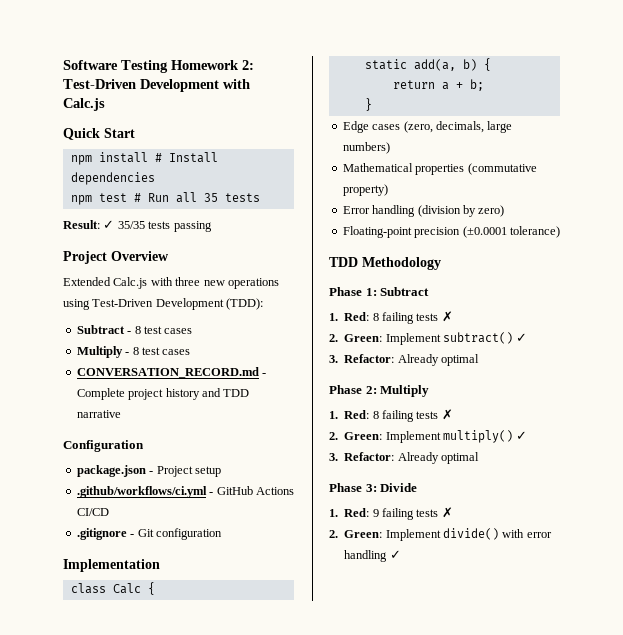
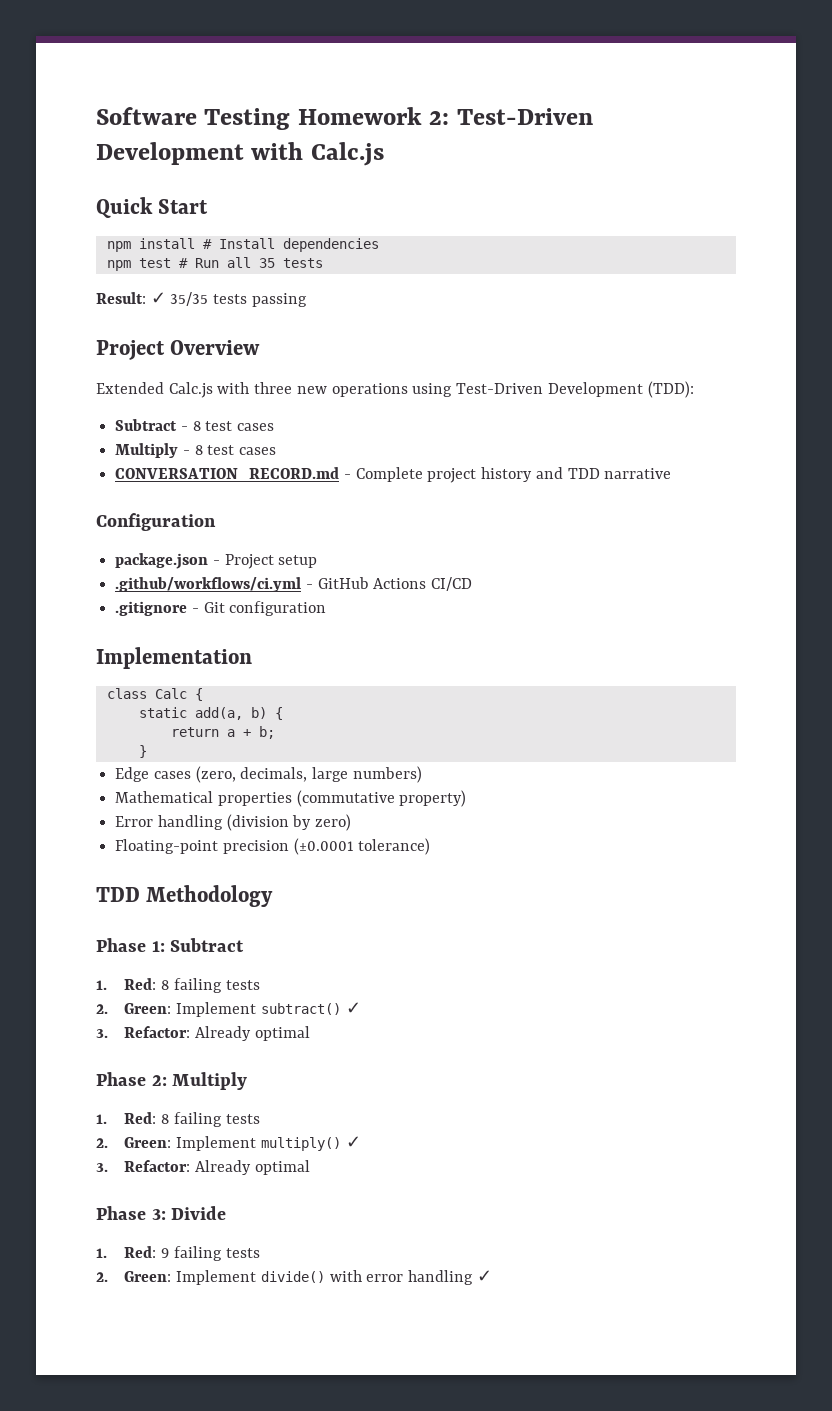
  Phase 1: Subtract
- 1. Red: 8 failing tests ✗
+ 1. Red: 8 failing tests
  Phase 2: Multiply
- 1. Red: 8 failing tests ✗
+ 1. Red: 8 failing tests
- 1. Red: 9 failing tests ✗
+ 1. Red: 9 failing tests

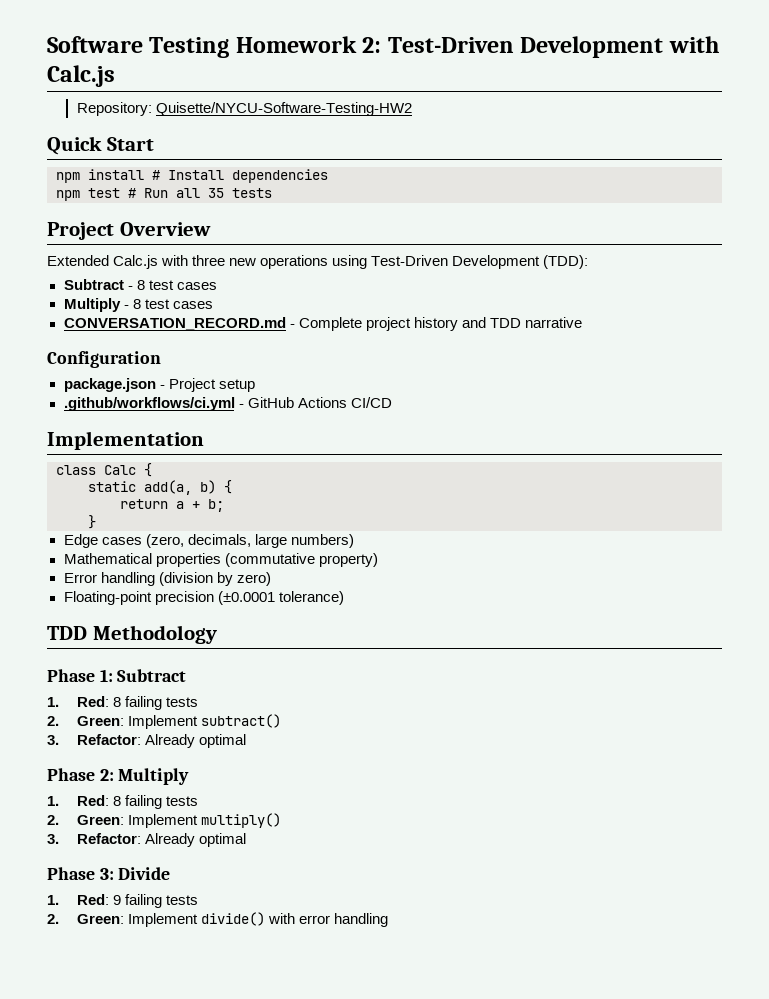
+ Repository: Quisette/NYCU-Software-Testing-HW2
- Result: ✓ 35/35 tests passing
- .gitignore - Git configuration
- 2. Green: Implement subtract() ✓
+ 2. Green: Implement subtract()
- 2. Green: Implement multiply() ✓
+ 2. Green: Implement multiply()
- 2. Green: Implement divide() with error handling ✓
+ 2. Green: Implement divide() with error handling

